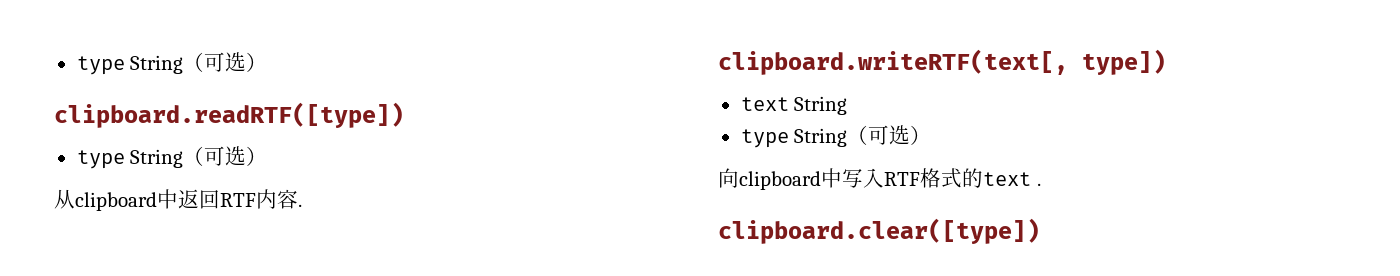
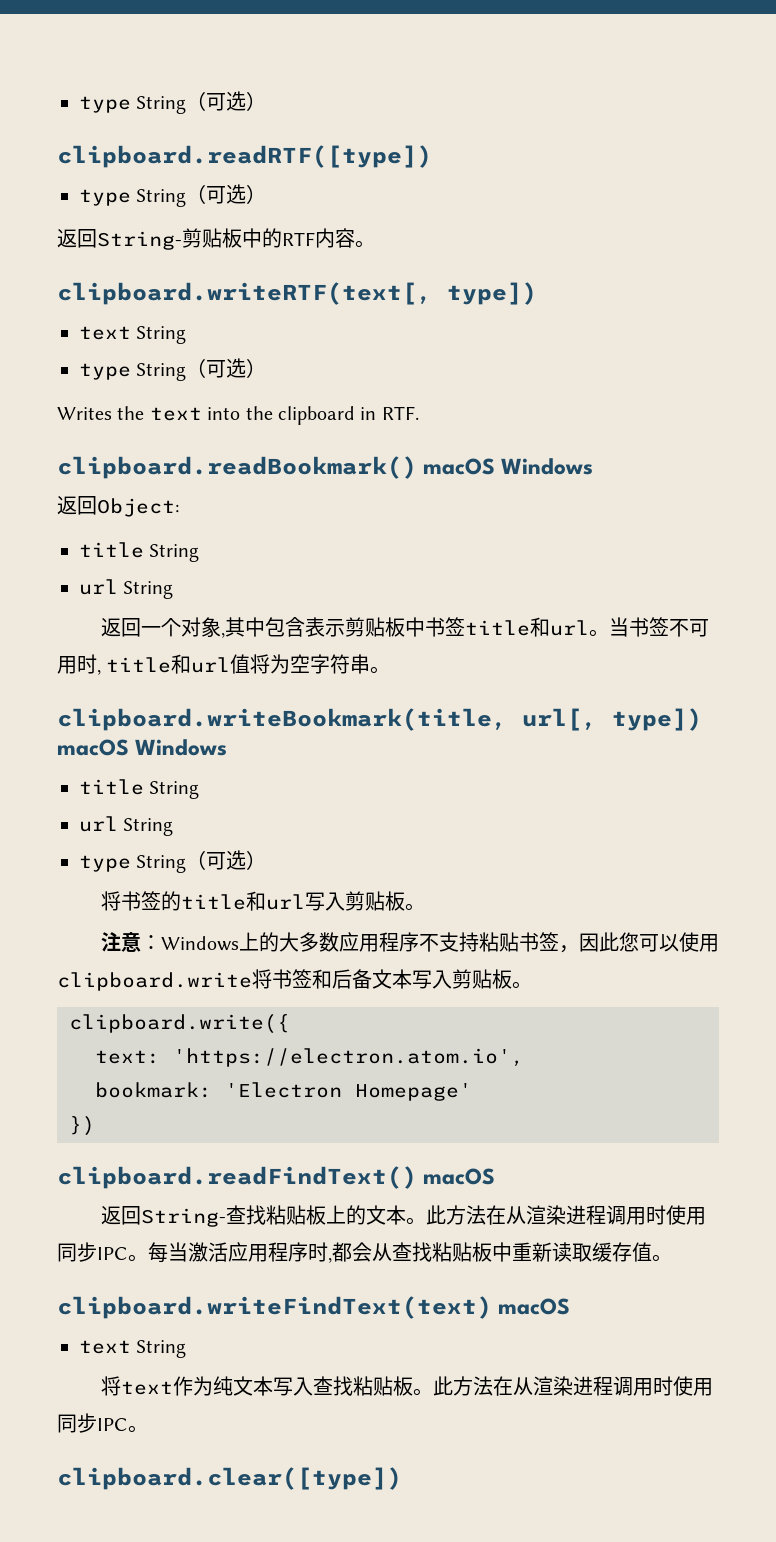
- 从clipboard中返回RTF内容.
+ 返回String-剪贴板中的RTF内容。
- 向clipboard中写入RTF格式的text .
+ Writes the text into the clipboard in RTF.
+ clipboard.readBookmark() macOS Windows
+ 返回Object:
+ title String
+ url String
+ 返回一个对象,其中包含表示剪贴板中书签title和url。当书签不可用时, title和url值将为空字符串。
+ clipboard.writeBookmark(title, url[, type]) macOS Windows
+ title String
+ url String
+ type String（可选）
+ 将书签的title和url写入剪贴板。
+ 注意：Windows上的大多数应用程序不支持粘贴书签，因此您可以使用clipboard.write将书签和后备文本写入剪贴板。
+ clipboard.write({
+ text: 'https://electron.atom.io',
+ bookmark: 'Electron Homepage'
+ })
+ clipboard.readFindText() macOS
+ 返回String-查找粘贴板上的文本。此方法在从渲染进程调用时使用同步IPC。每当激活应用程序时,都会从查找粘贴板中重新读取缓存值。
+ clipboard.writeFindText(text) macOS
+ text String
+ 将text作为纯文本写入查找粘贴板。此方法在从渲染进程调用时使用同步IPC。

